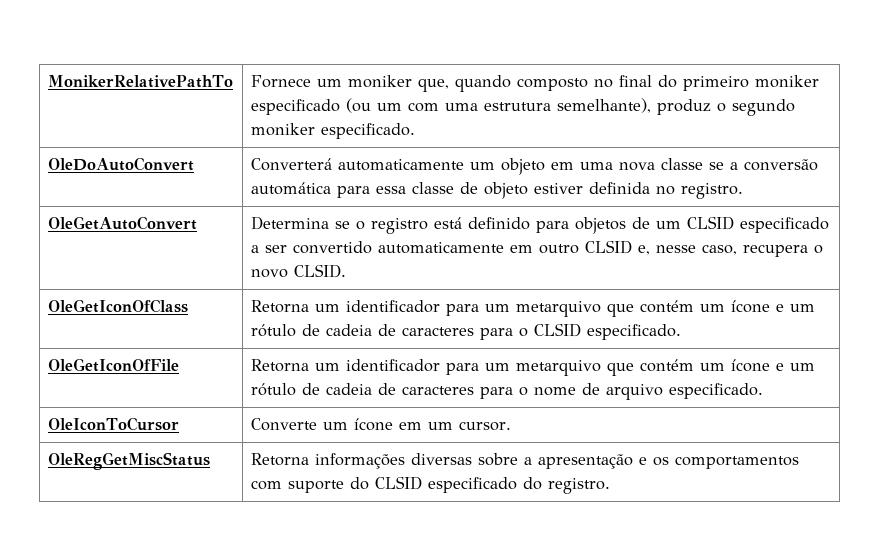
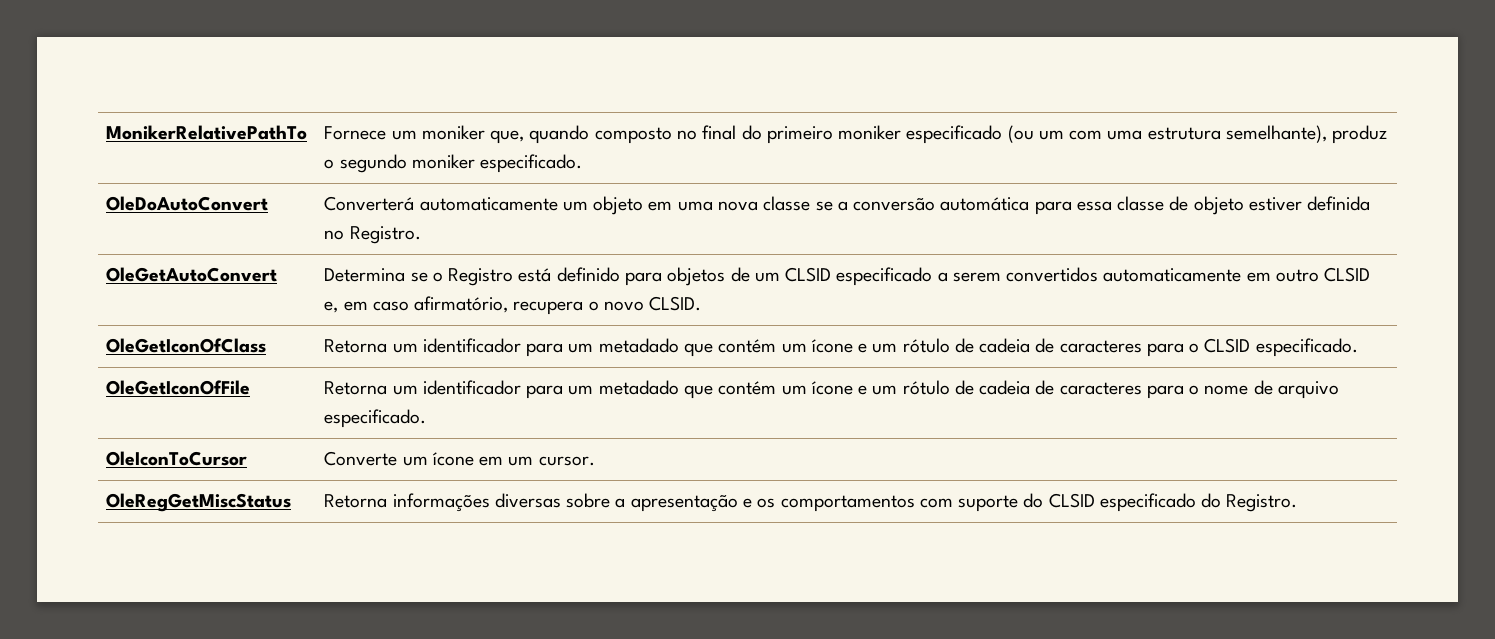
- OleDoAutoConvert | Converterá automaticamente um objeto em uma nova classe se a conversão automática para essa classe de objeto estiver definida no registro.
+ OleDoAutoConvert | Converterá automaticamente um objeto em uma nova classe se a conversão automática para essa classe de objeto estiver definida no Registro.
- OleGetAutoConvert | Determina se o registro está definido para objetos de um CLSID especificado a ser convertido automaticamente em outro CLSID e, nesse caso, recupera o novo CLSID.
+ OleGetAutoConvert | Determina se o Registro está definido para objetos de um CLSID especificado a serem convertidos automaticamente em outro CLSID e, em caso afirmatório, recupera o novo CLSID.
- OleGetIconOfClass | Retorna um identificador para um metarquivo que contém um ícone e um rótulo de cadeia de caracteres para o CLSID especificado.
+ OleGetIconOfClass | Retorna um identificador para um metadado que contém um ícone e um rótulo de cadeia de caracteres para o CLSID especificado.
- OleGetIconOfFile | Retorna um identificador para um metarquivo que contém um ícone e um rótulo de cadeia de caracteres para o nome de arquivo especificado.
+ OleGetIconOfFile | Retorna um identificador para um metadado que contém um ícone e um rótulo de cadeia de caracteres para o nome de arquivo especificado.
- OleRegGetMiscStatus | Retorna informações diversas sobre a apresentação e os comportamentos com suporte do CLSID especificado do registro.
+ OleRegGetMiscStatus | Retorna informações diversas sobre a apresentação e os comportamentos com suporte do CLSID especificado do Registro.

